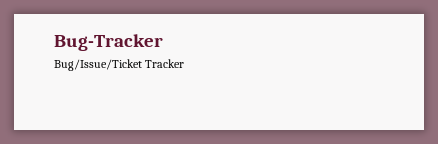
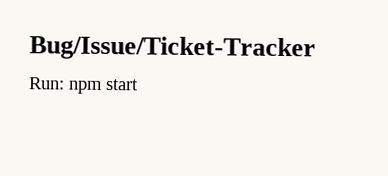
- Bug-Tracker
- Bug/Issue/Ticket Tracker
+ Bug/Issue/Ticket-Tracker
+ Run: npm start

